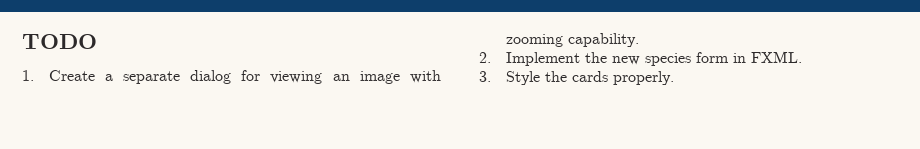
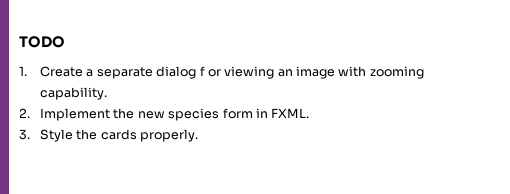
- 1. Create a separate dialog for viewing an image with zooming capability.
+ 1. Create a separate dialog f or viewing an image with zooming capability.

